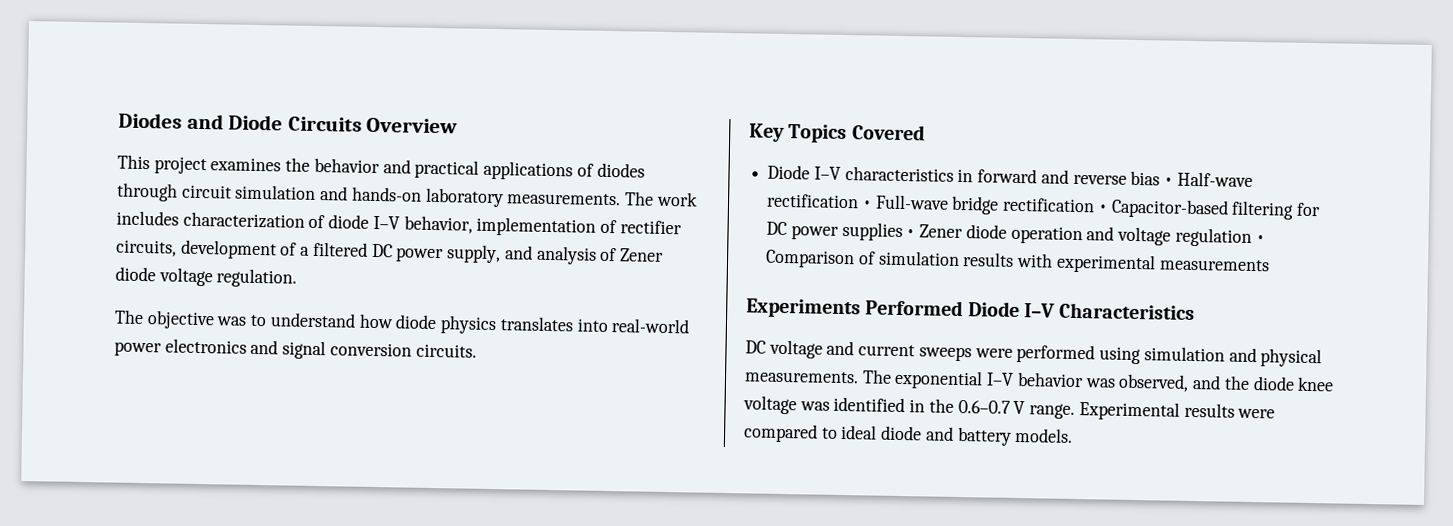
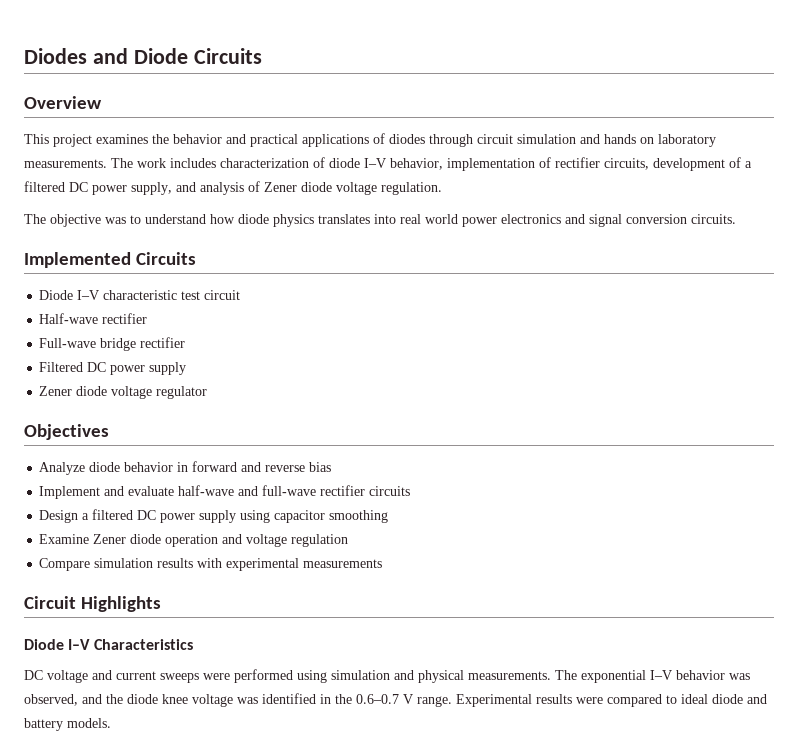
- Diodes and Diode Circuits Overview
+ Diodes and Diode Circuits
+ Overview
- This project examines the behavior and practical applications of diodes through circuit simulation and hands-on laboratory measurements.
+ This project examines the behavior and practical applications of diodes through circuit simulation and hands on laboratory measurements.
- The objective was to understand how diode physics translates into real-world power electronics and signal conversion circuits.
+ The objective was to understand how diode physics translates into real world power electronics and signal conversion circuits.
- Key Topics Covered
- Diode I–V characteristics in forward and reverse bias • Half-wave rectification • Full-wave bridge rectification • Capacitor-based filtering for DC power supplies • Zener diode operation and voltage regulation • Comparison of simulation results with experimental measurements
+ Implemented Circuits
+ Diode I–V characteristic test circuit
+ Half-wave rectifier
+ Full-wave bridge rectifier
+ Filtered DC power supply
+ Zener diode voltage regulator
+ Objectives
+ Analyze diode behavior in forward and reverse bias
+ Implement and evaluate half-wave and full-wave rectifier circuits
+ Design a filtered DC power supply using capacitor smoothing
+ Examine Zener diode operation and voltage regulation
+ Compare simulation results with experimental measurements
- Experiments Performed Diode I–V Characteristics
+ Circuit Highlights
+ Diode I–V Characteristics

